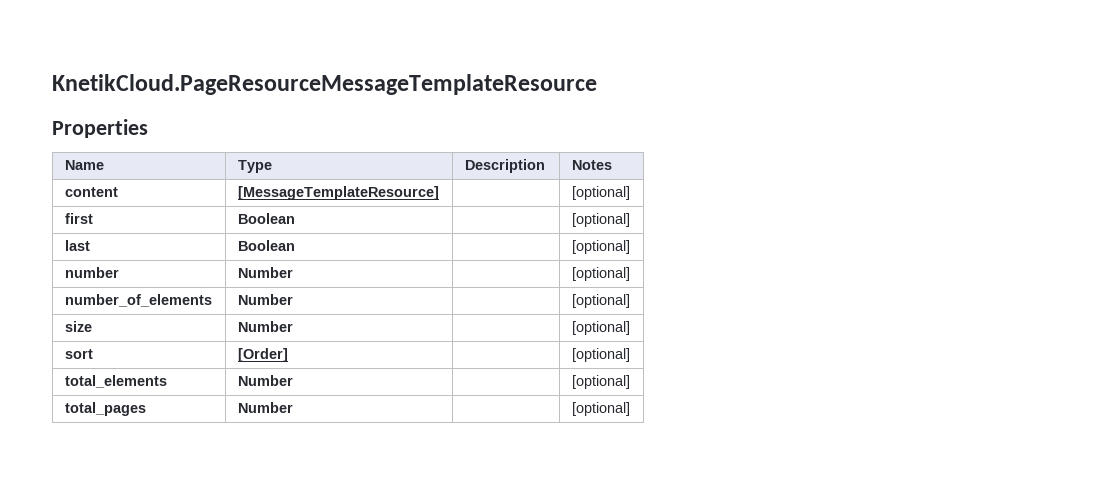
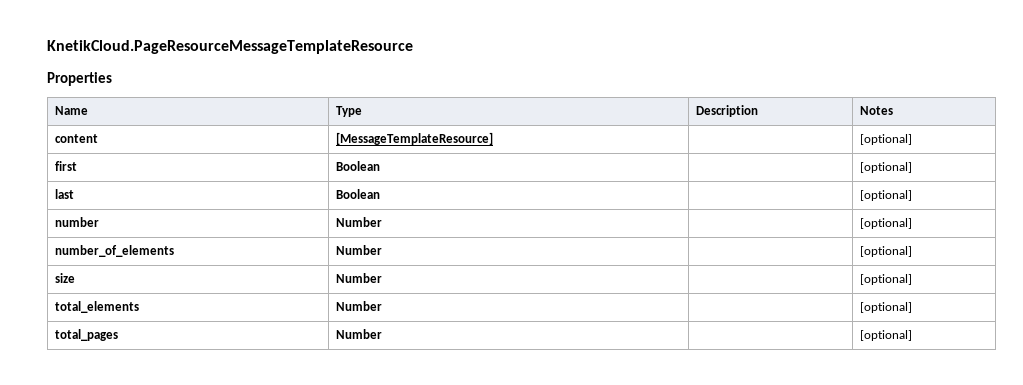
- sort | [Order] | | [optional]

